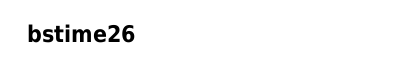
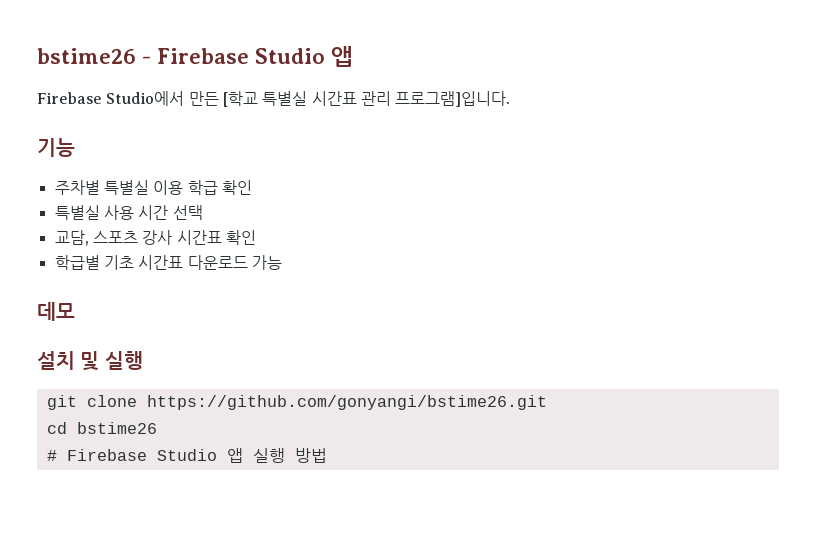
- bstime26
+ bstime26 - Firebase Studio 앱
+ Firebase Studio에서 만든 [학교 특별실 시간표 관리 프로그램]입니다.
+ 기능
+ 주차별 특별실 이용 학급 확인
+ 특별실 사용 시간 선택
+ 교담, 스포츠 강사 시간표 확인
+ 학급별 기초 시간표 다운로드 가능
+ 데모
+ 설치 및 실행
+ git clone https://github.com/gonyangi/bstime26.git
+ cd bstime26
+ # Firebase Studio 앱 실행 방법

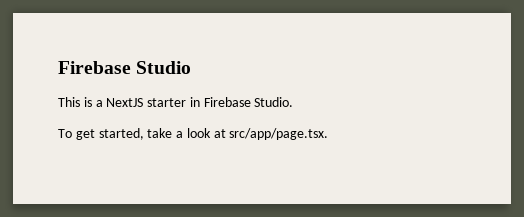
- bstime26 - Firebase Studio 앱
- Firebase Studio에서 만든 [학교 특별실 시간표 관리 프로그램]입니다.
- 기능
- 주차별 특별실 이용 학급 확인
- 특별실 사용 시간 선택
- 교담, 스포츠 강사 시간표 확인
- 학급별 기초 시간표 다운로드 가능
- 데모
- 설치 및 실행
- git clone https://github.com/gonyangi/bstime26.git
- cd bstime26
- # Firebase Studio 앱 실행 방법
+ Firebase Studio
+ This is a NextJS starter in Firebase Studio.
+ To get started, take a look at src/app/page.tsx.

